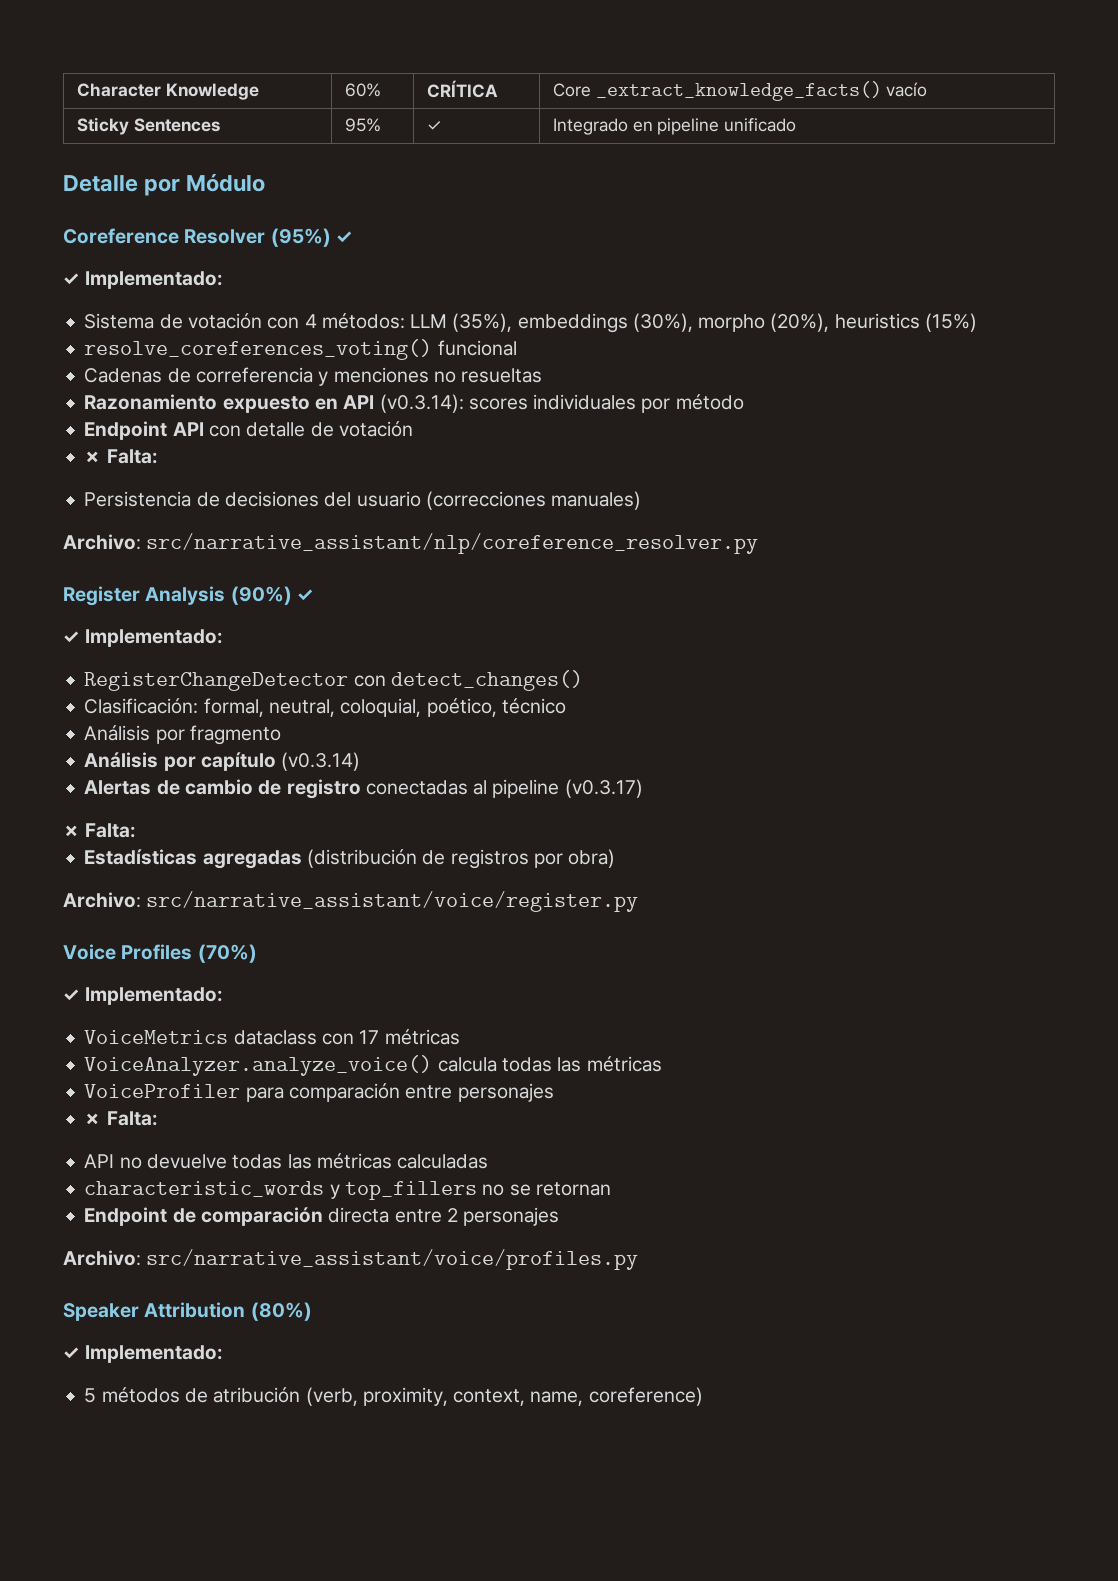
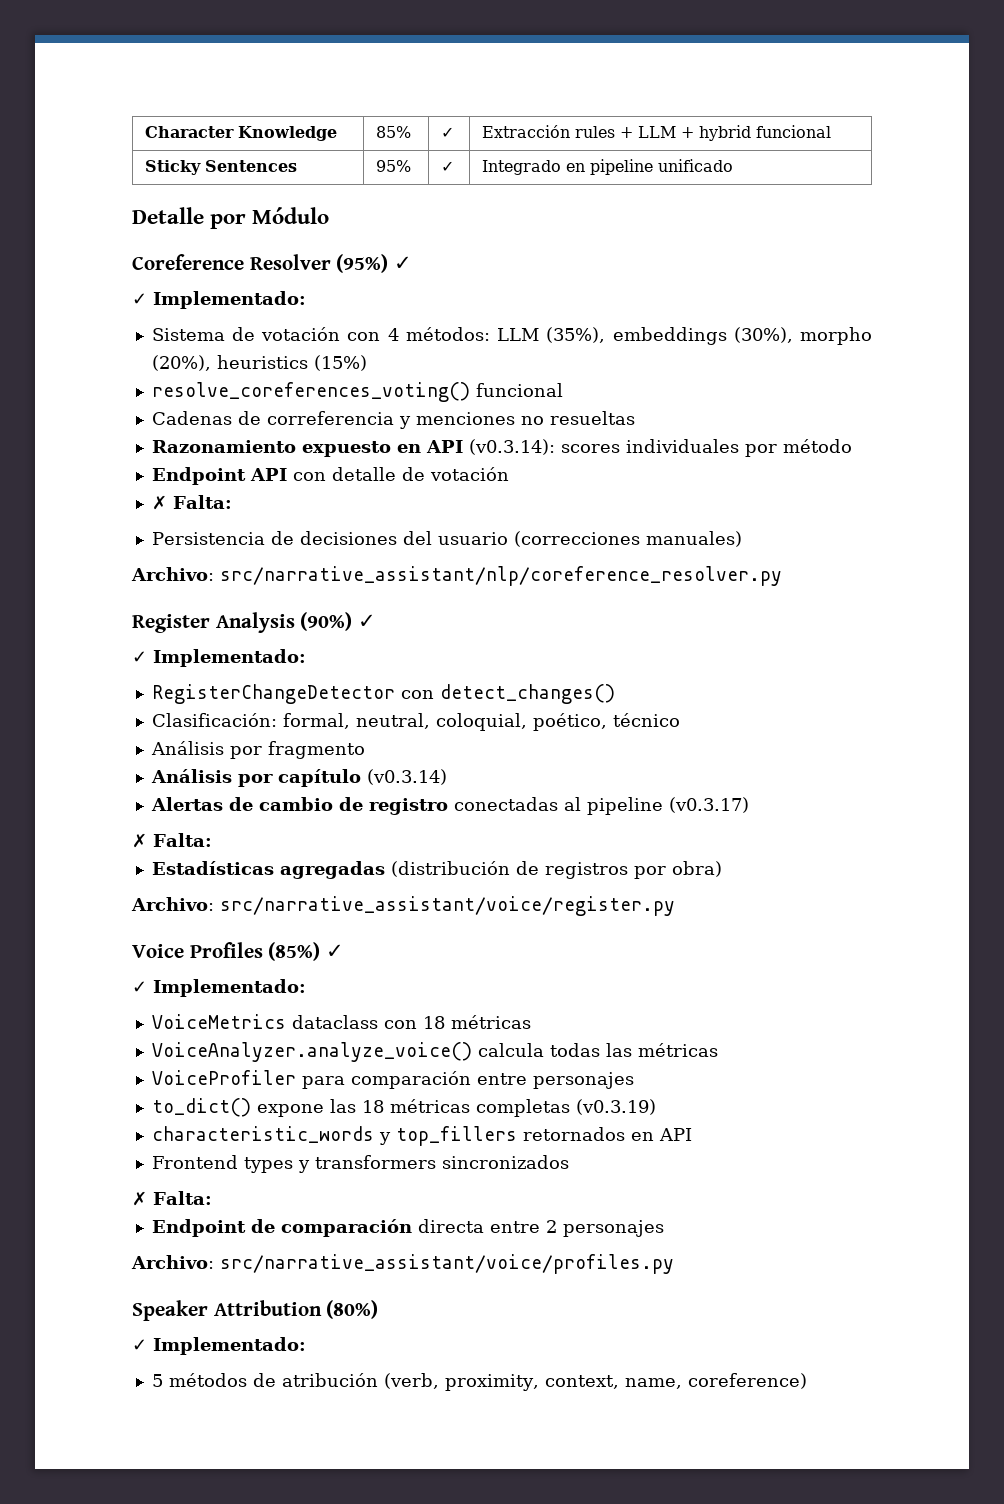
- Character Knowledge | 60% | CRÍTICA | Core _extract_knowledge_facts() vacío
+ Character Knowledge | 85% | ✓ | Extracción rules + LLM + hybrid funcional
- Voice Profiles (70%)
+ Voice Profiles (85%) ✓
- VoiceMetrics dataclass con 17 métricas
+ VoiceMetrics dataclass con 18 métricas
  VoiceProfiler para comparación entre personajes
+ to_dict() expone las 18 métricas completas (v0.3.19)
+ characteristic_words y top_fillers retornados en API
+ Frontend types y transformers sincronizados
  ✗ Falta:
- API no devuelve todas las métricas calculadas
- characteristic_words y top_fillers no se retornan

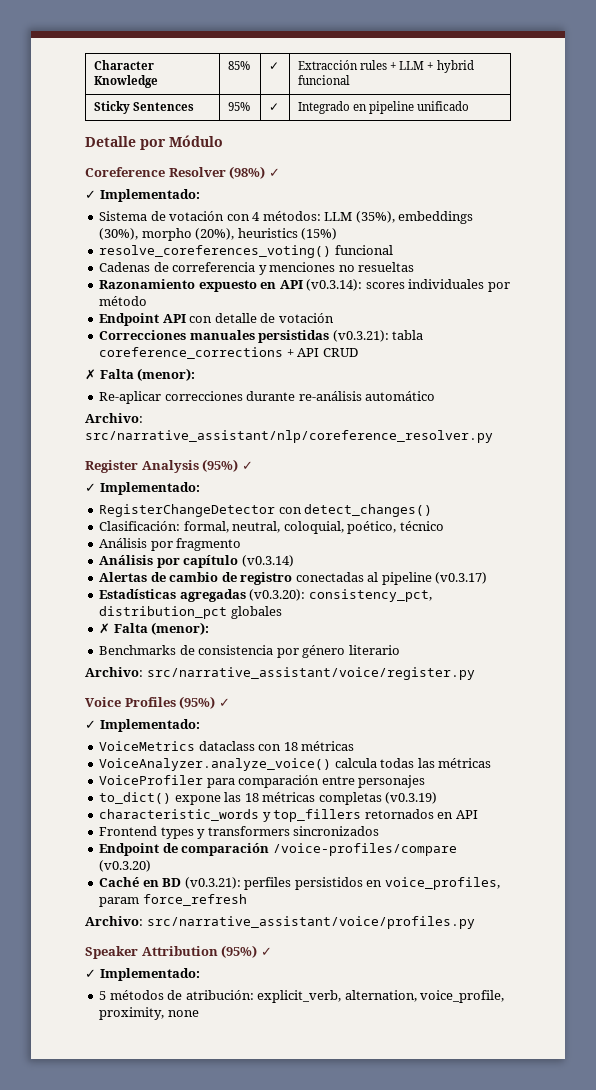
- Coreference Resolver (95%) ✓
+ Coreference Resolver (98%) ✓
  Endpoint API con detalle de votación
- ✗ Falta:
- Persistencia de decisiones del usuario (correcciones manuales)
+ Correcciones manuales persistidas (v0.3.21): tabla coreference_corrections + API CRUD
+ ✗ Falta (menor):
+ Re-aplicar correcciones durante re-análisis automático
- Register Analysis (90%) ✓
+ Register Analysis (95%) ✓
  Alertas de cambio de registro conectadas al pipeline (v0.3.17)
- ✗ Falta:
- Estadísticas agregadas (distribución de registros por obra)
+ Estadísticas agregadas (v0.3.20): consistency_pct, distribution_pct globales
+ ✗ Falta (menor):
+ Benchmarks de consistencia por género literario
- Voice Profiles (85%) ✓
+ Voice Profiles (95%) ✓
  Frontend types y transformers sincronizados
- ✗ Falta:
- Endpoint de comparación directa entre 2 personajes
+ Endpoint de comparación /voice-profiles/compare (v0.3.20)
+ Caché en BD (v0.3.21): perfiles persistidos en voice_profiles, param force_refresh
- Speaker Attribution (80%)
+ Speaker Attribution (95%) ✓
- 5 métodos de atribución (verb, proximity, context, name, coreference)
+ 5 métodos de atribución: explicit_verb, alternation, voice_profile, proximity, none

